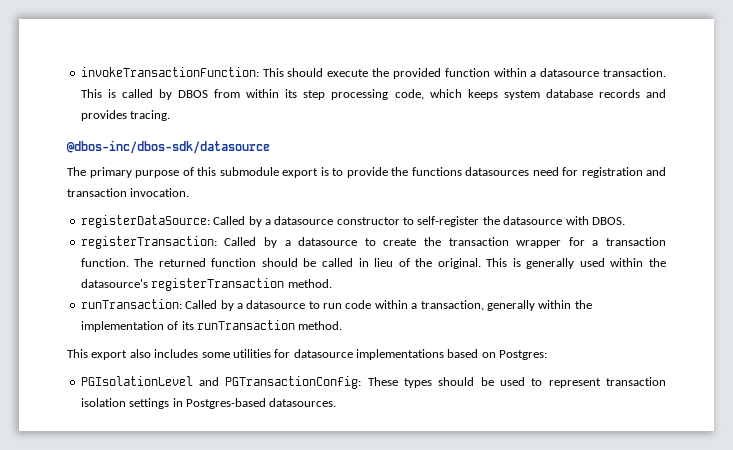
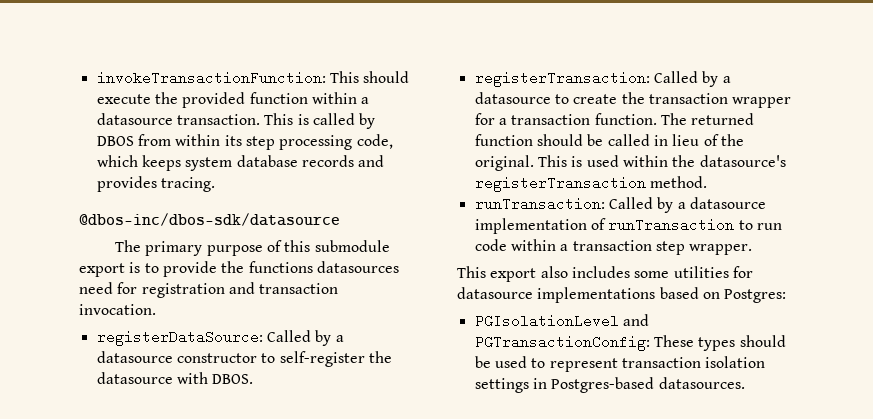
- This is generally used within the datasource's registerTransaction method.
+ This is used within the datasource's registerTransaction method.
- runTransaction: Called by a datasource to run code within a transaction, generally within the implementation of its runTransaction method.
+ runTransaction: Called by a datasource implementation of runTransaction to run code within a transaction step wrapper.

